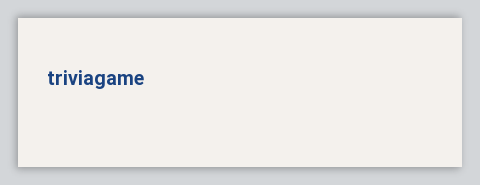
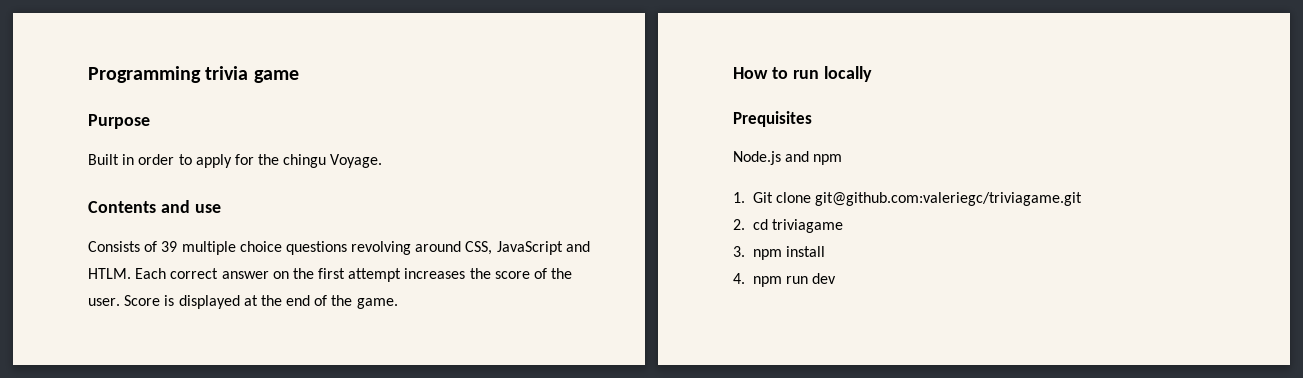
- triviagame
+ Programming trivia game
+ Purpose
+ Built in order to apply for the chingu Voyage.
+ Contents and use
+ Consists of 39 multiple choice questions revolving around CSS, JavaScript and HTLM. Each correct answer on the first attempt increases the score of the user. Score is displayed at the end of the game.
+ How to run locally
+ Prequisites
+ Node.js and npm
+ 1. Git clone git@github.com:valeriegc/triviagame.git
+ 2. cd triviagame
+ 3. npm install
+ 4. npm run dev

